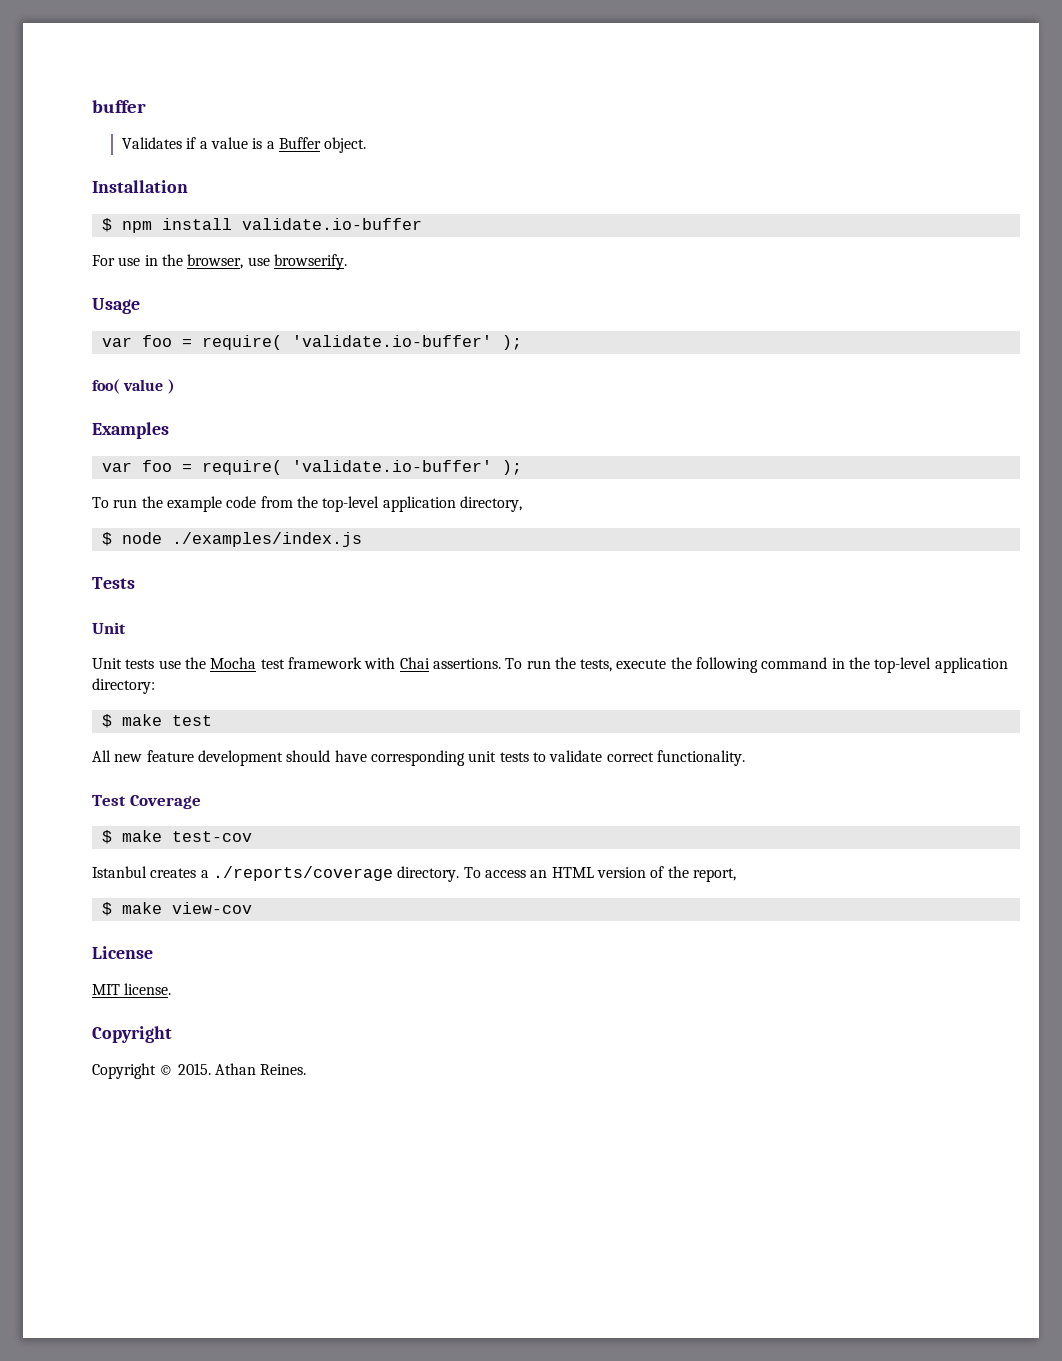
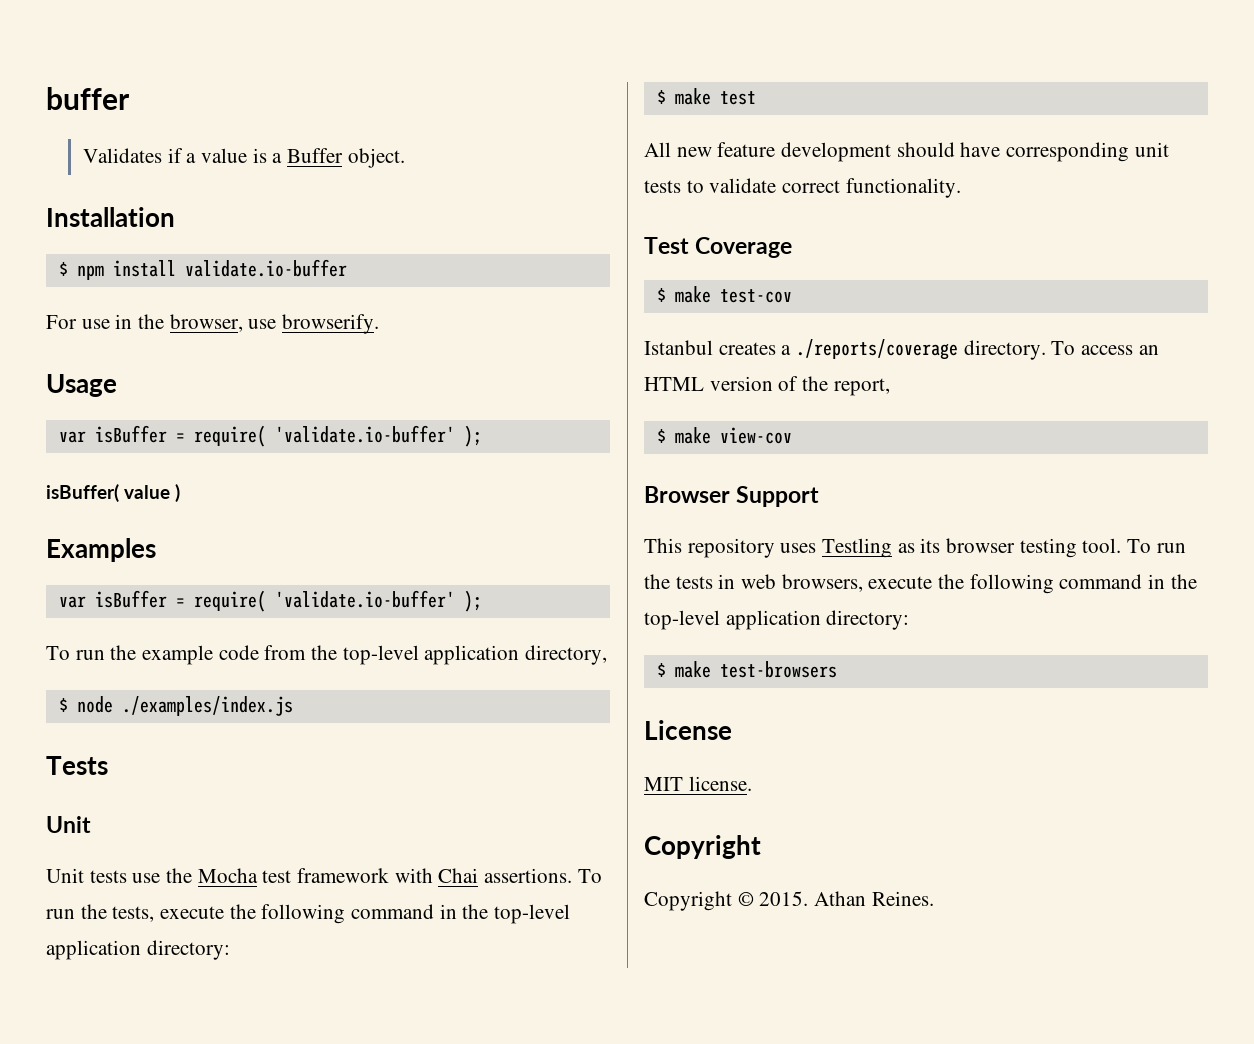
  Usage
- var foo = require( 'validate.io-buffer' );
- foo( value )
+ var isBuffer = require( 'validate.io-buffer' );
+ isBuffer( value )
  Examples
- var foo = require( 'validate.io-buffer' );
+ var isBuffer = require( 'validate.io-buffer' );
+ Browser Support
+ This repository uses Testling as its browser testing tool. To run the tests in web browsers, execute the following command in the top-level application directory:
+ $ make test-browsers

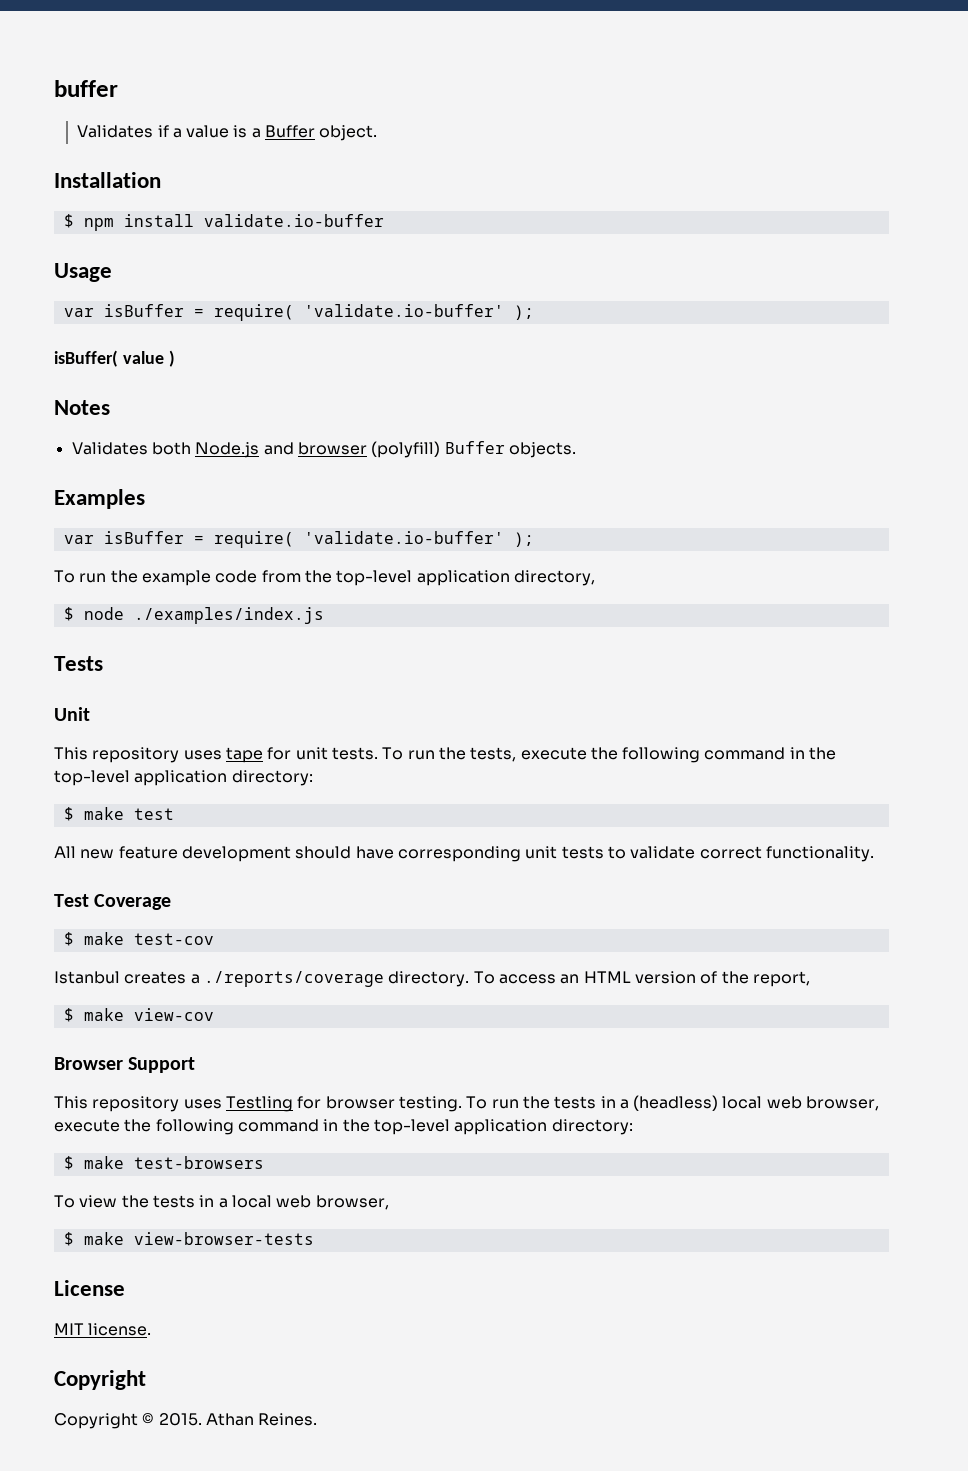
- For use in the browser, use browserify.
+ Notes
+ Validates both Node.js and browser (polyfill) Buffer objects.
- Unit tests use the Mocha test framework with Chai assertions.
+ This repository uses tape for unit tests.
- This repository uses Testling as its browser testing tool.
+ This repository uses Testling for browser testing.
- To run the tests in web browsers, execute the following command in the top-level application directory:
+ To run the tests in a (headless) local web browser, execute the following command in the top-level application directory:
+ To view the tests in a local web browser,
+ $ make view-browser-tests

